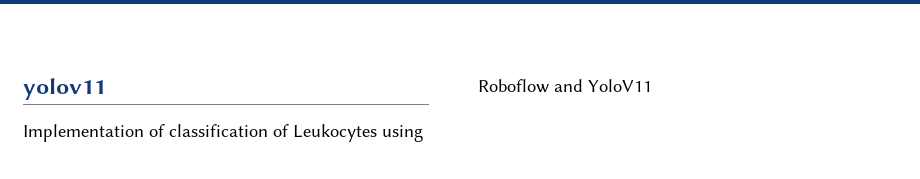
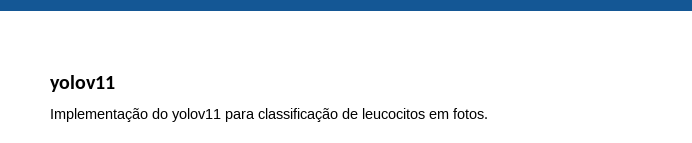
- Implementation of classification of Leukocytes using Roboflow and YoloV11
+ Implementação do yolov11 para classificação de leucocitos em fotos.

